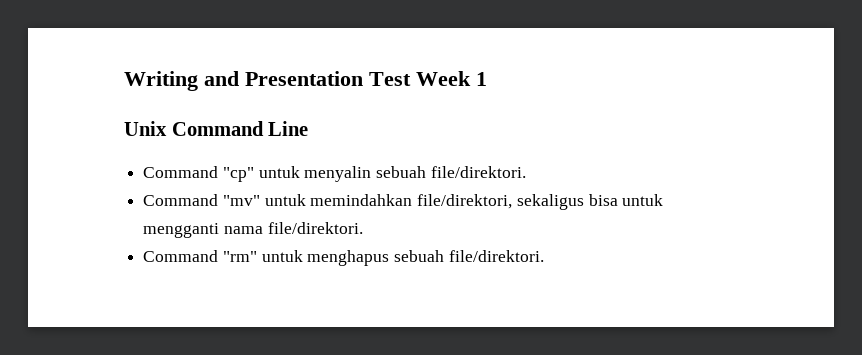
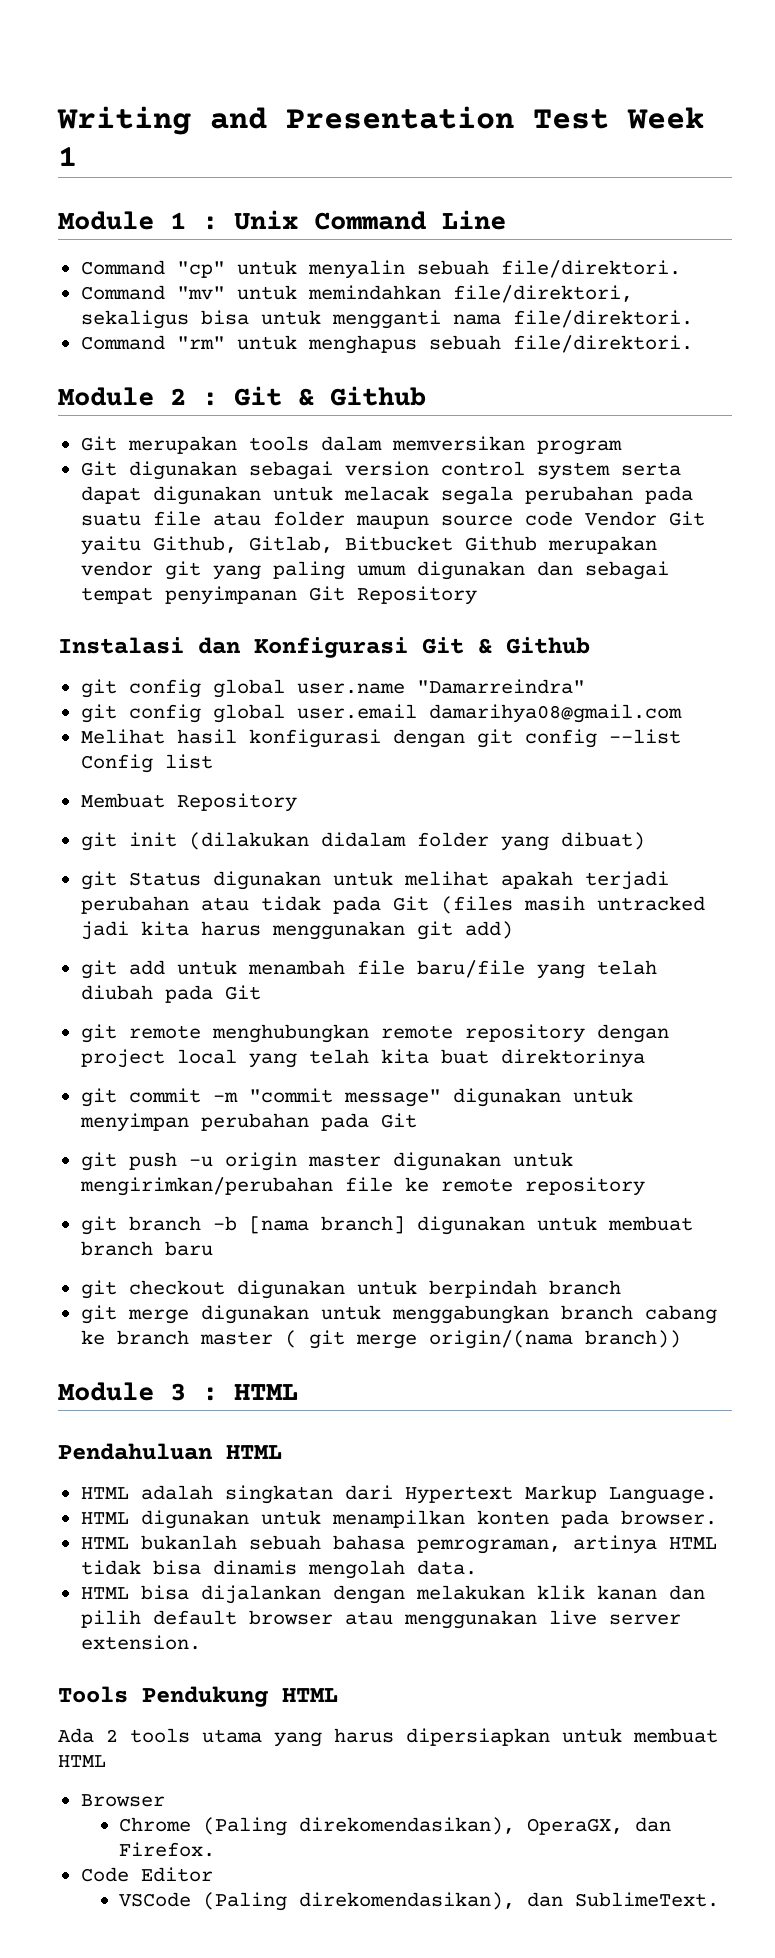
- Unix Command Line
+ Module 1 : Unix Command Line
+ Module 2 : Git & Github
+ Git merupakan tools dalam memversikan program
+ Git digunakan sebagai version control system serta dapat digunakan untuk melacak segala perubahan pada suatu file atau folder maupun source code Vendor Git yaitu Github, Gitlab, Bitbucket Github merupakan vendor git yang paling umum digunakan dan sebagai tempat penyimpanan Git Repository
+ Instalasi dan Konfigurasi Git & Github
+ git config global user.name "Damarreindra"
+ git config global user.email damarihya08@gmail.com
+ Melihat hasil konfigurasi dengan git config --list Config list
+ Membuat Repository
+ git init (dilakukan didalam folder yang dibuat)
+ git Status digunakan untuk melihat apakah terjadi perubahan atau tidak pada Git (files masih untracked jadi kita harus menggunakan git add)
+ git add untuk menambah file baru/file yang telah diubah pada Git
+ git remote menghubungkan remote repository dengan project local yang telah kita buat direktorinya
+ git commit -m "commit message" digunakan untuk menyimpan perubahan pada Git
+ git push -u origin master digunakan untuk mengirimkan/perubahan file ke remote repository
+ git branch -b [nama branch] digunakan untuk membuat branch baru
+ git checkout digunakan untuk berpindah branch
+ git merge digunakan untuk menggabungkan branch cabang ke branch master ( git merge origin/(nama branch))
+ Module 3 : HTML
+ Pendahuluan HTML
+ HTML adalah singkatan dari Hypertext Markup Language.
+ HTML digunakan untuk menampilkan konten pada browser.
+ HTML bukanlah sebuah bahasa pemrograman, artinya HTML tidak bisa dinamis mengolah data.
+ HTML bisa dijalankan dengan melakukan klik kanan dan pilih default browser atau menggunakan live server extension.
+ Tools Pendukung HTML
+ Ada 2 tools utama yang harus dipersiapkan untuk membuat HTML
+ Browser
+ Chrome (Paling direkomendasikan), OperaGX, dan Firefox.
+ Code Editor
+ VSCode (Paling direkomendasikan), dan SublimeText.

